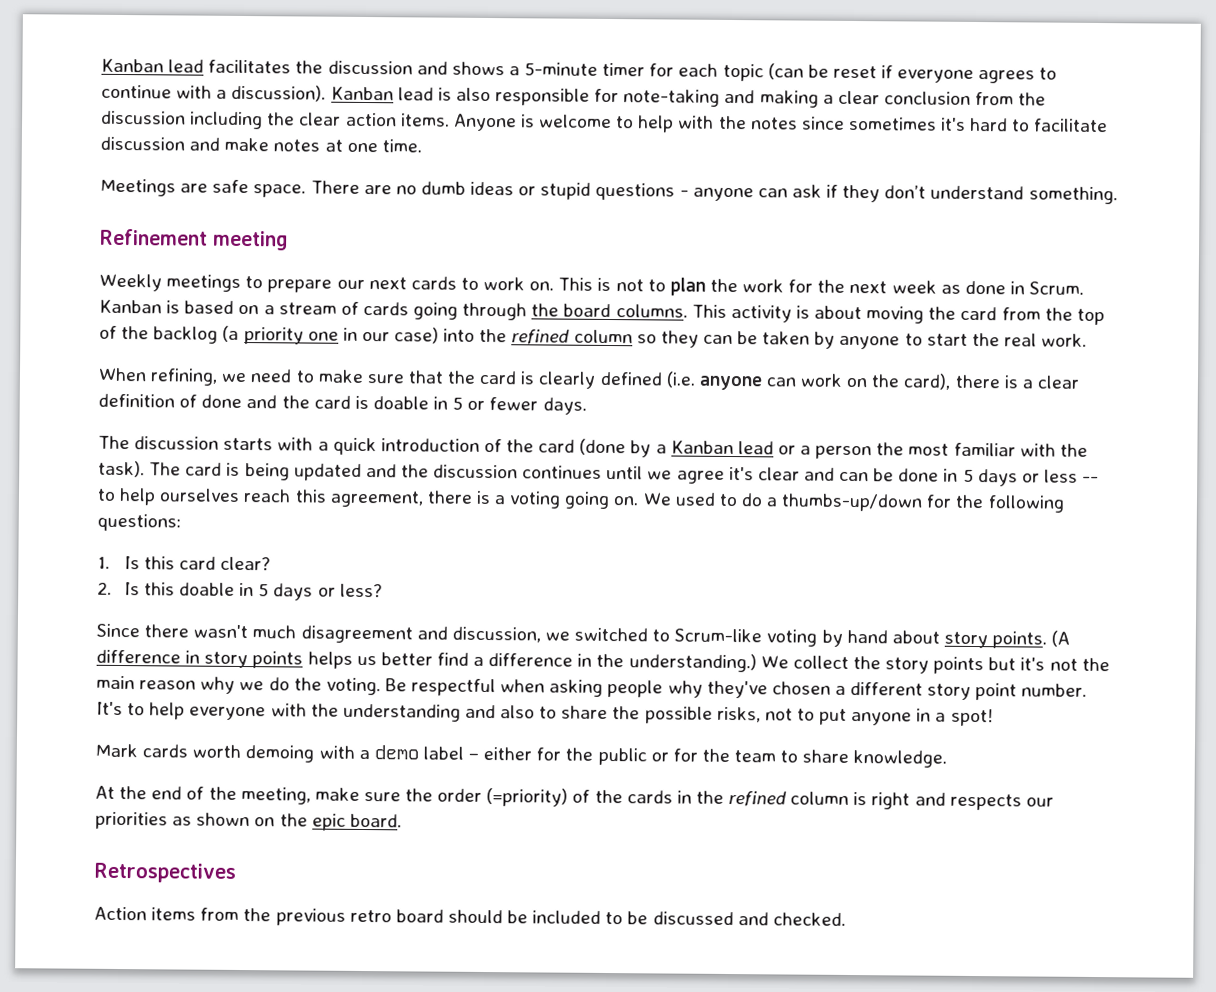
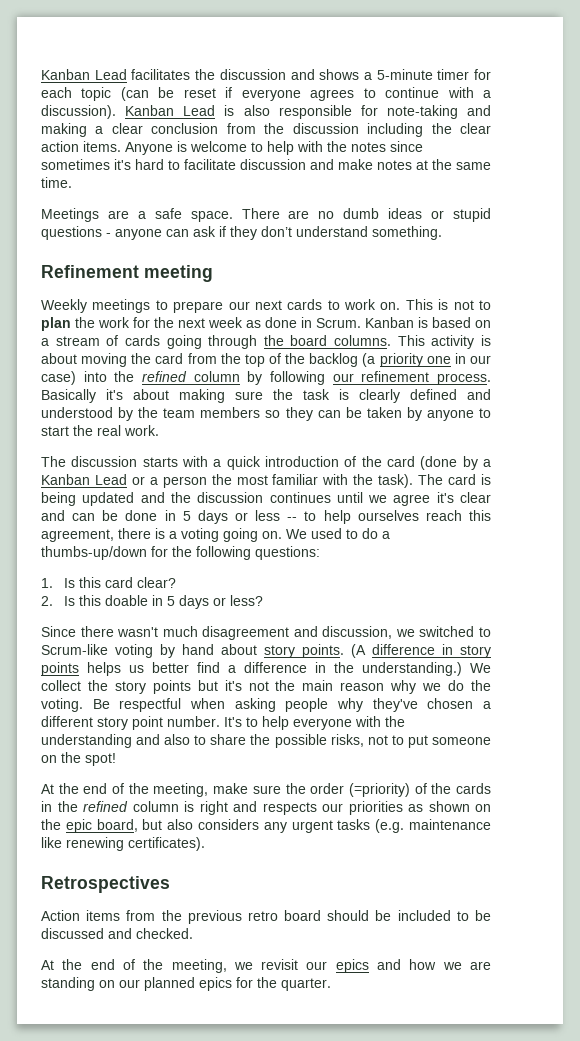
- Kanban lead facilitates the discussion and shows a 5-minute timer for each topic (can be reset if everyone agrees to continue with a discussion).
+ Kanban Lead facilitates the discussion and shows a 5-minute timer for each topic (can be reset if everyone agrees to continue with a discussion).
- Kanban lead is also responsible for note-taking and making a clear conclusion from the discussion including the clear action items.
+ Kanban Lead is also responsible for note-taking and making a clear conclusion from the discussion including the clear action items.
- Anyone is welcome to help with the notes since sometimes it's hard to facilitate discussion and make notes at one time.
+ Anyone is welcome to help with the notes since sometimes it's hard to facilitate discussion and make notes at the same time.
- Meetings are safe space.
+ Meetings are a safe space.
- This activity is about moving the card from the top of the backlog (a priority one in our case) into the refined column so they can be taken by anyone to start the real work.
+ This activity is about moving the card from the top of the backlog (a priority one in our case) into the refined column by following our refinement process. Basically it's about making sure the task is clearly defined and understood by the team members so they can be taken by anyone to start the real work.
- When refining, we need to make sure that the card is clearly defined (i.e. anyone can work on the card), there is a clear definition of done and the card is doable in 5 or fewer days.
- The discussion starts with a quick introduction of the card (done by a Kanban lead or a person the most familiar with the task).
+ The discussion starts with a quick introduction of the card (done by a Kanban Lead or a person the most familiar with the task).
- It's to help everyone with the understanding and also to share the possible risks, not to put anyone in a spot!
- Mark cards worth demoing with a demo label – either for the public or for the team to share knowledge.
+ It's to help everyone with the understanding and also to share the possible risks, not to put someone on the spot!
- At the end of the meeting, make sure the order (=priority) of the cards in the refined column is right and respects our priorities as shown on the epic board.
+ At the end of the meeting, make sure the order (=priority) of the cards in the refined column is right and respects our priorities as shown on the epic board, but also considers any urgent tasks (e.g. maintenance like renewing certificates).
+ At the end of the meeting, we revisit our epics and how we are standing on our planned epics for the quarter.

